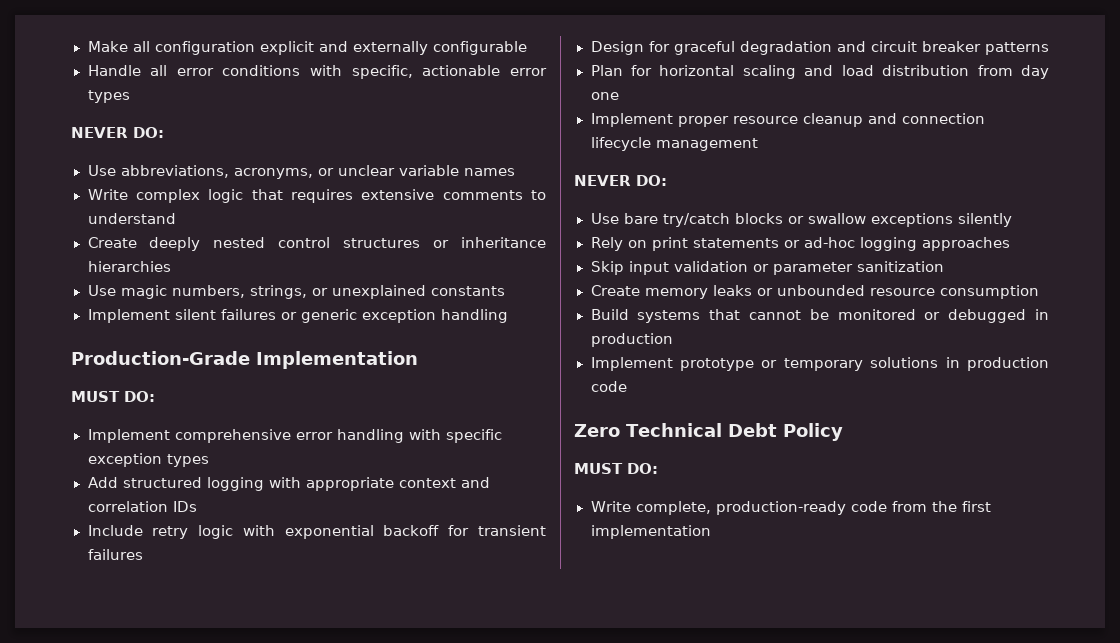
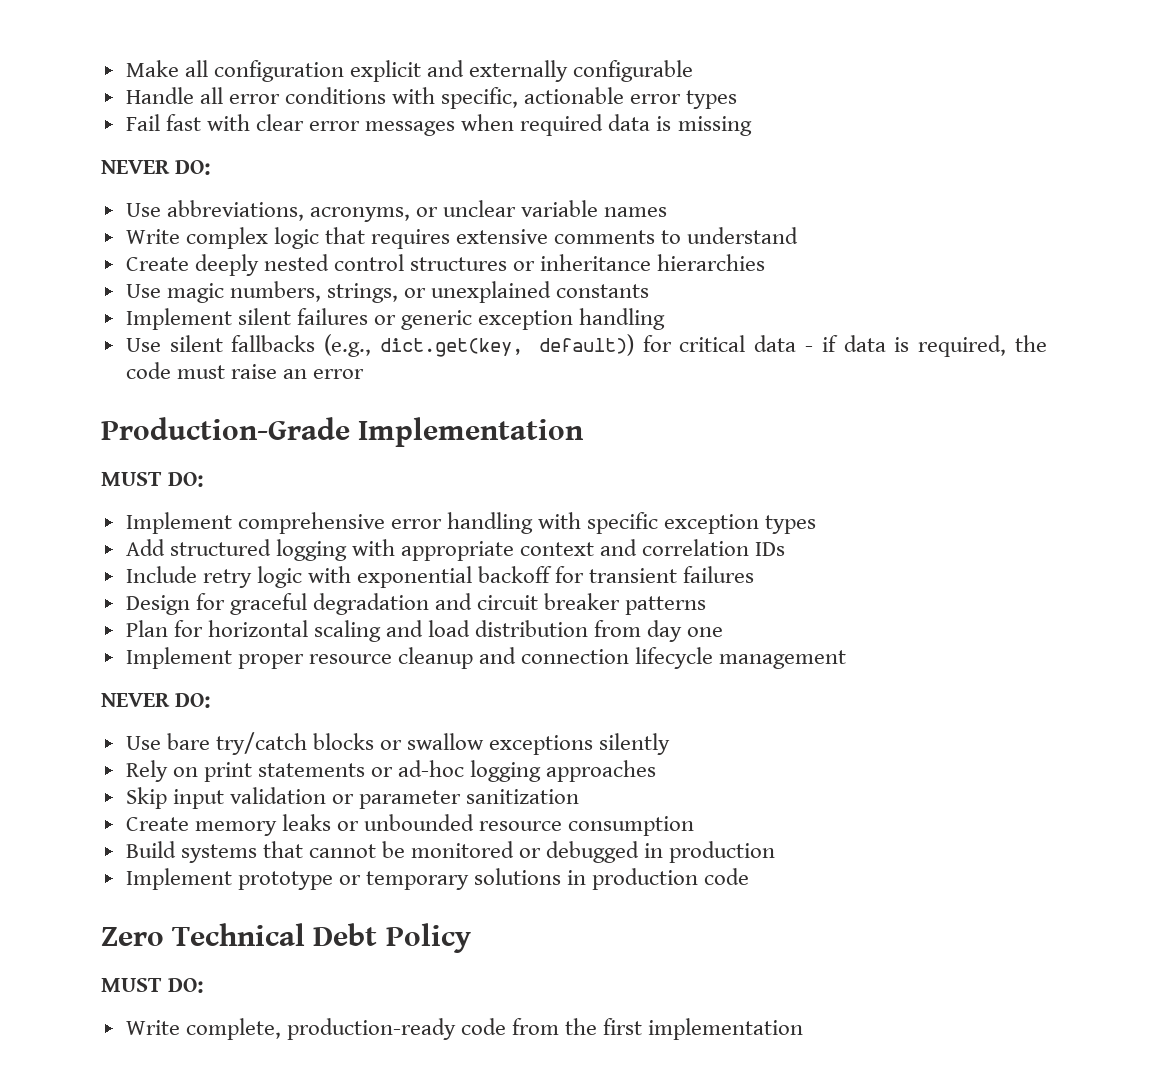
+ Fail fast with clear error messages when required data is missing
+ Use silent fallbacks (e.g., dict.get(key, default)) for critical data - if data is required, the code must raise an error

